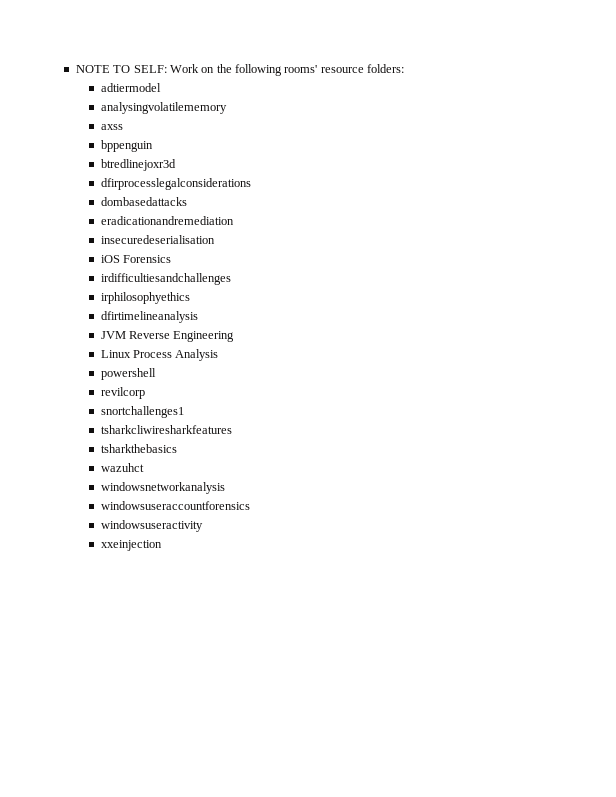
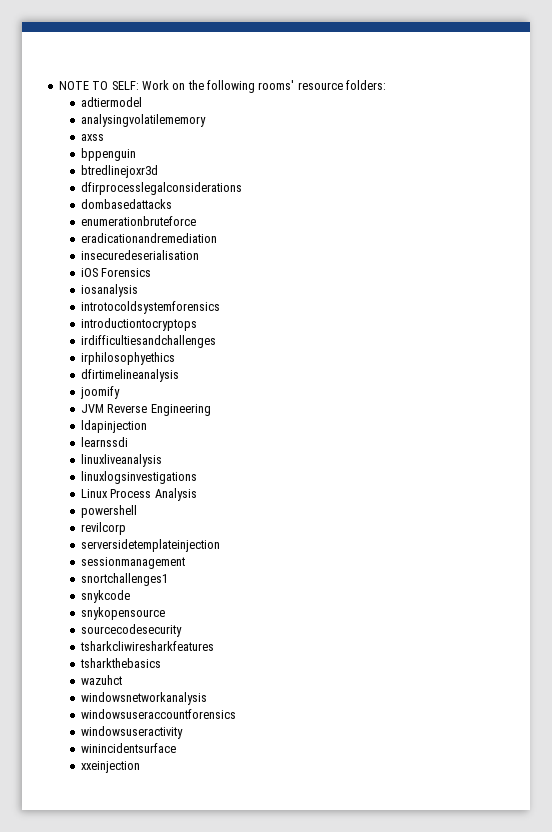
+ enumerationbruteforce
+ iosanalysis
+ introtocoldsystemforensics
+ introductiontocryptops
+ joomify
+ ldapinjection
+ learnssdi
+ linuxliveanalysis
+ linuxlogsinvestigations
+ serversidetemplateinjection
+ sessionmanagement
+ snykcode
+ snykopensource
+ sourcecodesecurity
+ winincidentsurface

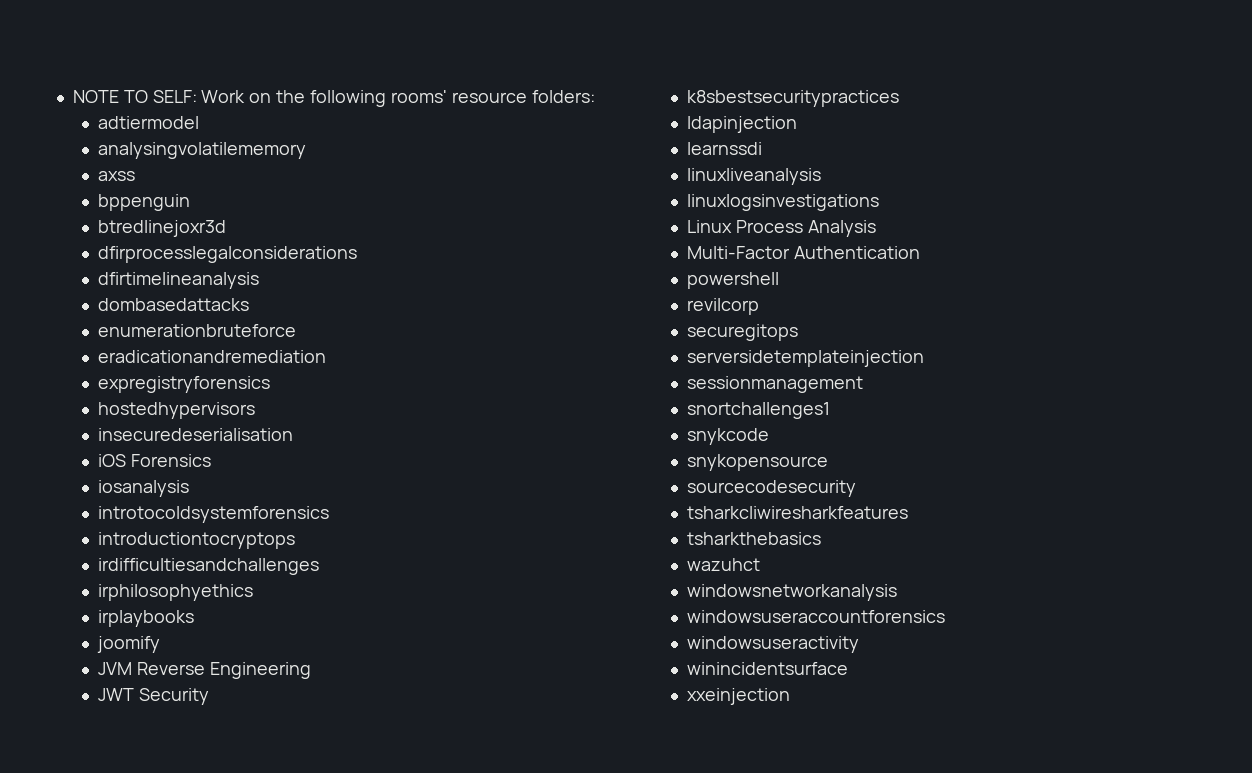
+ dfirtimelineanalysis
+ expregistryforensics
+ hostedhypervisors
- dfirtimelineanalysis
+ irplaybooks
+ JWT Security
+ k8sbestsecuritypractices
+ Multi-Factor Authentication
+ securegitops

